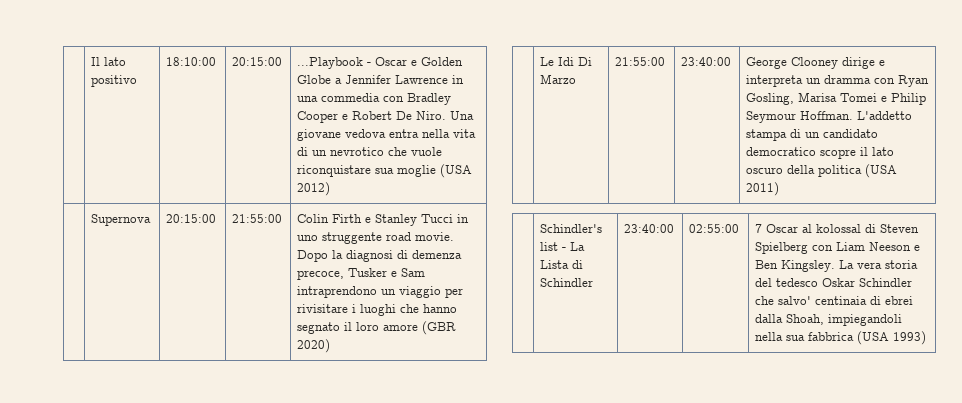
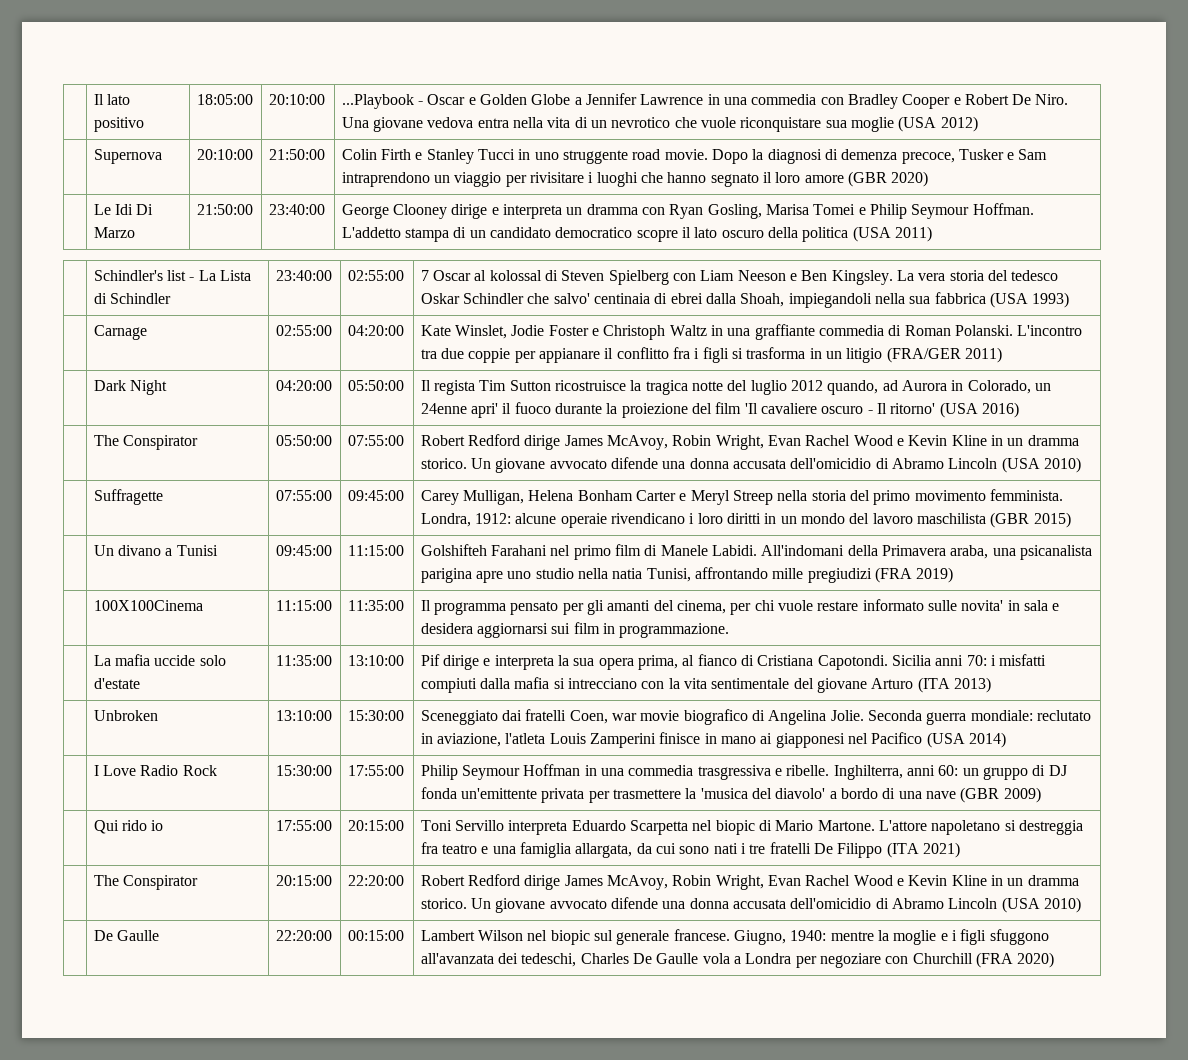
- | Il lato positivo | 18:10:00 | 20:15:00 | ...Playbook - Oscar e Golden Globe a Jennifer Lawrence in una commedia con Bradley Cooper e Robert De Niro. Una giovane vedova entra nella vita di un nevrotico che vuole riconquistare sua moglie (USA 2012)
+ | Il lato positivo | 18:05:00 | 20:10:00 | ...Playbook - Oscar e Golden Globe a Jennifer Lawrence in una commedia con Bradley Cooper e Robert De Niro. Una giovane vedova entra nella vita di un nevrotico che vuole riconquistare sua moglie (USA 2012)
- | Supernova | 20:15:00 | 21:55:00 | Colin Firth e Stanley Tucci in uno struggente road movie. Dopo la diagnosi di demenza precoce, Tusker e Sam intraprendono un viaggio per rivisitare i luoghi che hanno segnato il loro amore (GBR 2020)
+ | Supernova | 20:10:00 | 21:50:00 | Colin Firth e Stanley Tucci in uno struggente road movie. Dopo la diagnosi di demenza precoce, Tusker e Sam intraprendono un viaggio per rivisitare i luoghi che hanno segnato il loro amore (GBR 2020)
- | Le Idi Di Marzo | 21:55:00 | 23:40:00 | George Clooney dirige e interpreta un dramma con Ryan Gosling, Marisa Tomei e Philip Seymour Hoffman. L'addetto stampa di un candidato democratico scopre il lato oscuro della politica (USA 2011)
+ | Le Idi Di Marzo | 21:50:00 | 23:40:00 | George Clooney dirige e interpreta un dramma con Ryan Gosling, Marisa Tomei e Philip Seymour Hoffman. L'addetto stampa di un candidato democratico scopre il lato oscuro della politica (USA 2011)
+ | Carnage | 02:55:00 | 04:20:00 | Kate Winslet, Jodie Foster e Christoph Waltz in una graffiante commedia di Roman Polanski. L'incontro tra due coppie per appianare il conflitto fra i figli si trasforma in un litigio (FRA/GER 2011)
+ | Dark Night | 04:20:00 | 05:50:00 | Il regista Tim Sutton ricostruisce la tragica notte del luglio 2012 quando, ad Aurora in Colorado, un 24enne apri' il fuoco durante la proiezione del film 'Il cavaliere oscuro - Il ritorno' (USA 2016)
+ | The Conspirator | 05:50:00 | 07:55:00 | Robert Redford dirige James McAvoy, Robin Wright, Evan Rachel Wood e Kevin Kline in un dramma storico. Un giovane avvocato difende una donna accusata dell'omicidio di Abramo Lincoln (USA 2010)
+ | Suffragette | 07:55:00 | 09:45:00 | Carey Mulligan, Helena Bonham Carter e Meryl Streep nella storia del primo movimento femminista. Londra, 1912: alcune operaie rivendicano i loro diritti in un mondo del lavoro maschilista (GBR 2015)
+ | Un divano a Tunisi | 09:45:00 | 11:15:00 | Golshifteh Farahani nel primo film di Manele Labidi. All'indomani della Primavera araba, una psicanalista parigina apre uno studio nella natia Tunisi, affrontando mille pregiudizi (FRA 2019)
+ | 100X100Cinema | 11:15:00 | 11:35:00 | Il programma pensato per gli amanti del cinema, per chi vuole restare informato sulle novita' in sala e desidera aggiornarsi sui film in programmazione.
+ | La mafia uccide solo d'estate | 11:35:00 | 13:10:00 | Pif dirige e interpreta la sua opera prima, al fianco di Cristiana Capotondi. Sicilia anni 70: i misfatti compiuti dalla mafia si intrecciano con la vita sentimentale del giovane Arturo (ITA 2013)
+ | Unbroken | 13:10:00 | 15:30:00 | Sceneggiato dai fratelli Coen, war movie biografico di Angelina Jolie. Seconda guerra mondiale: reclutato in aviazione, l'atleta Louis Zamperini finisce in mano ai giapponesi nel Pacifico (USA 2014)
+ | I Love Radio Rock | 15:30:00 | 17:55:00 | Philip Seymour Hoffman in una commedia trasgressiva e ribelle. Inghilterra, anni 60: un gruppo di DJ fonda un'emittente privata per trasmettere la 'musica del diavolo' a bordo di una nave (GBR 2009)
+ | Qui rido io | 17:55:00 | 20:15:00 | Toni Servillo interpreta Eduardo Scarpetta nel biopic di Mario Martone. L'attore napoletano si destreggia fra teatro e una famiglia allargata, da cui sono nati i tre fratelli De Filippo (ITA 2021)
+ | The Conspirator | 20:15:00 | 22:20:00 | Robert Redford dirige James McAvoy, Robin Wright, Evan Rachel Wood e Kevin Kline in un dramma storico. Un giovane avvocato difende una donna accusata dell'omicidio di Abramo Lincoln (USA 2010)
+ | De Gaulle | 22:20:00 | 00:15:00 | Lambert Wilson nel biopic sul generale francese. Giugno, 1940: mentre la moglie e i figli sfuggono all'avanzata dei tedeschi, Charles De Gaulle vola a Londra per negoziare con Churchill (FRA 2020)

